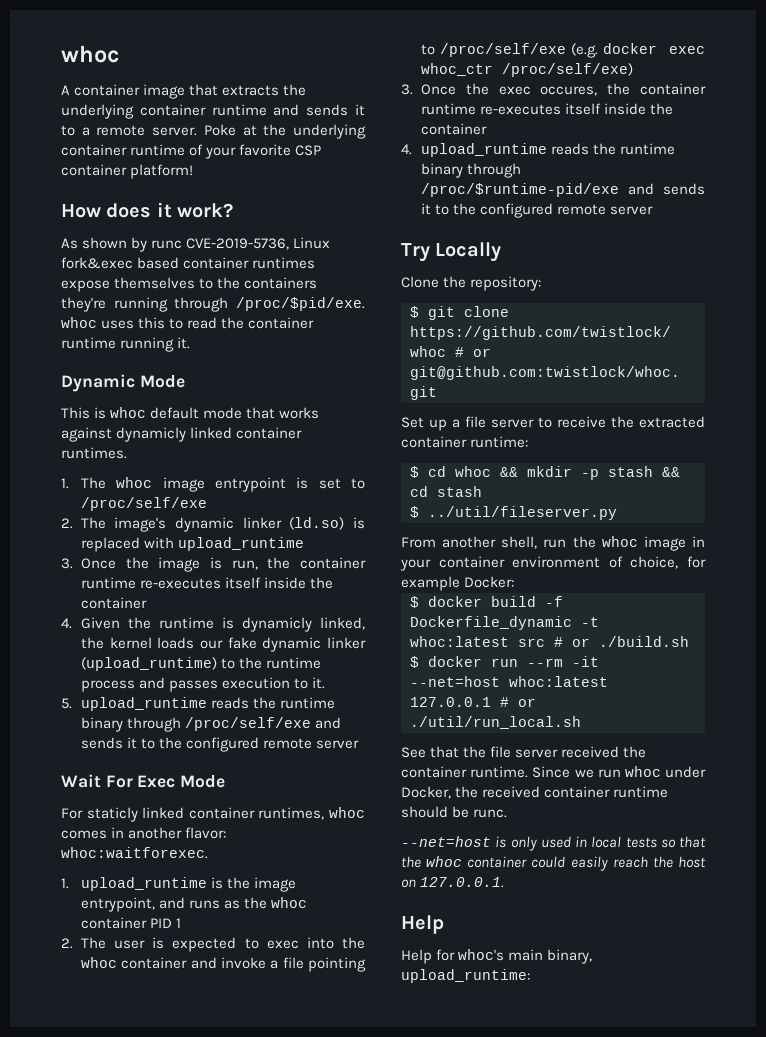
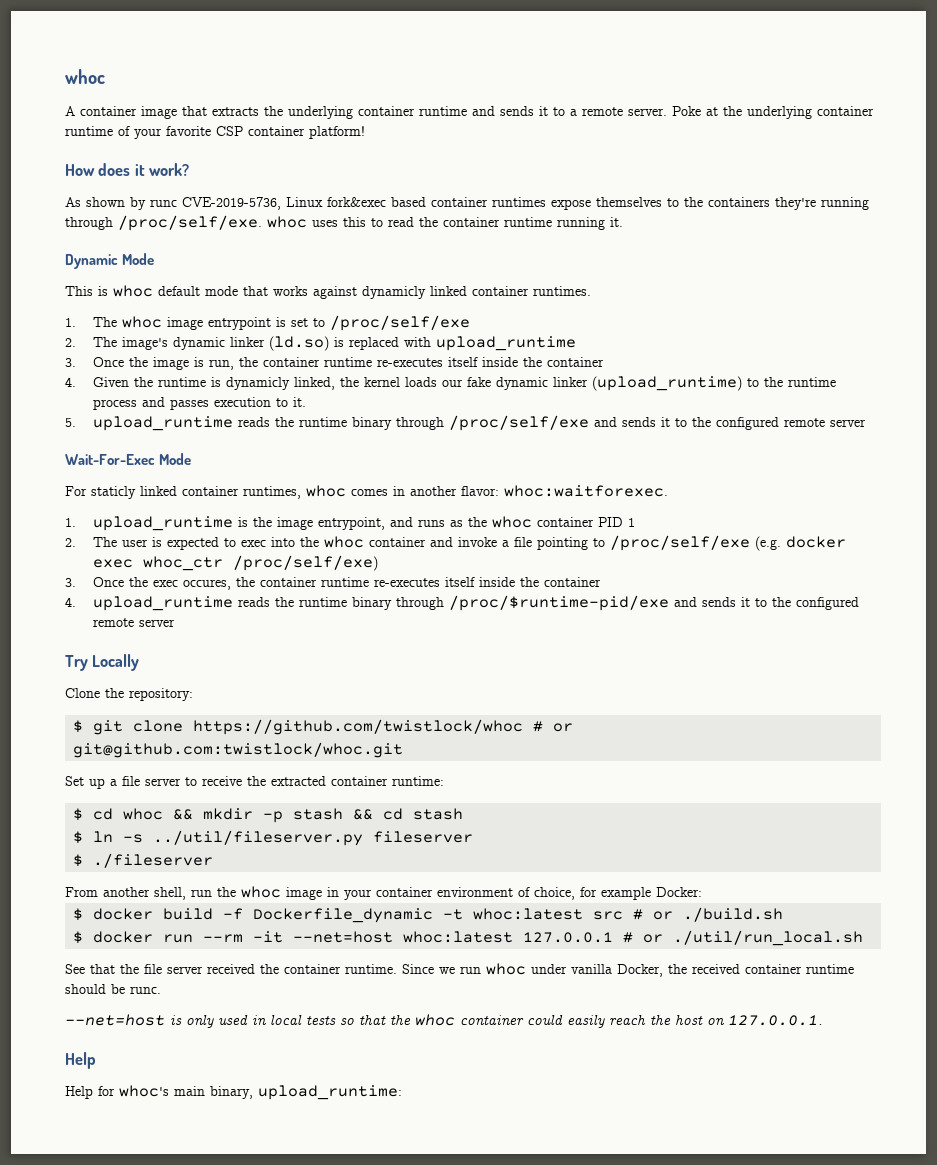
- As shown by runc CVE-2019-5736, Linux fork&exec based container runtimes expose themselves to the containers they're running through /proc/$pid/exe. whoc uses this to read the container runtime running it.
+ As shown by runc CVE-2019-5736, Linux fork&exec based container runtimes expose themselves to the containers they're running through /proc/self/exe. whoc uses this to read the container runtime running it.
- Wait For Exec Mode
+ Wait-For-Exec Mode
- $ ../util/fileserver.py
+ $ ln -s ../util/fileserver.py fileserver
+ $ ./fileserver
- Since we run whoc under Docker, the received container runtime should be runc.
+ Since we run whoc under vanilla Docker, the received container runtime should be runc.

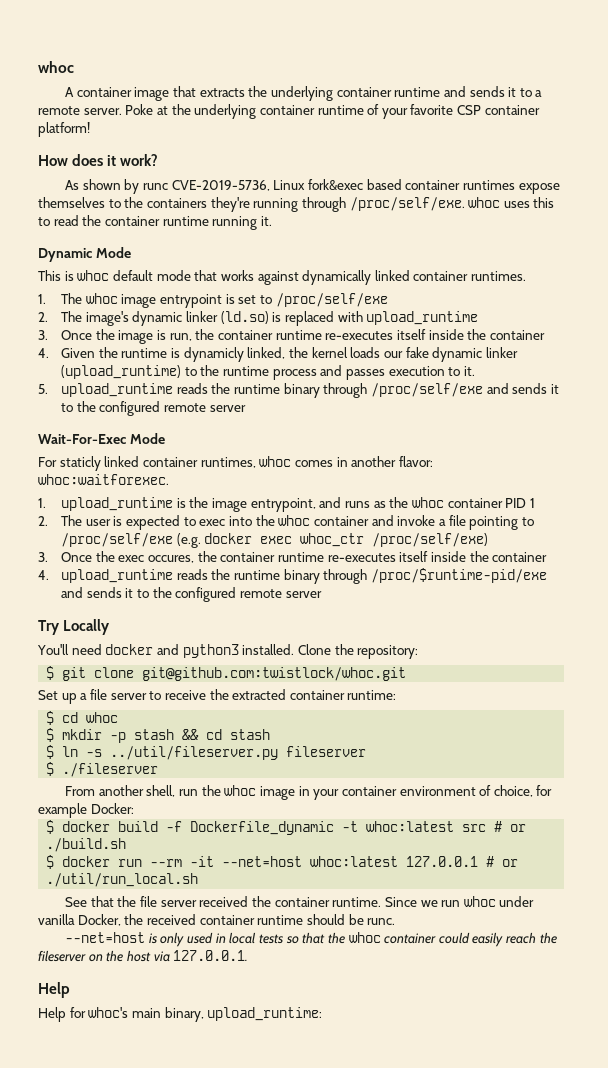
- This is whoc default mode that works against dynamicly linked container runtimes.
+ This is whoc default mode that works against dynamically linked container runtimes.
+ You'll need docker and python3 installed.
- $ git clone https://github.com/twistlock/whoc # or git@github.com:twistlock/whoc.git
+ $ git clone git@github.com:twistlock/whoc.git
- $ cd whoc && mkdir -p stash && cd stash
+ $ cd whoc
+ $ mkdir -p stash && cd stash
- --net=host is only used in local tests so that the whoc container could easily reach the host on 127.0.0.1.
+ --net=host is only used in local tests so that the whoc container could easily reach the fileserver on the host via 127.0.0.1.

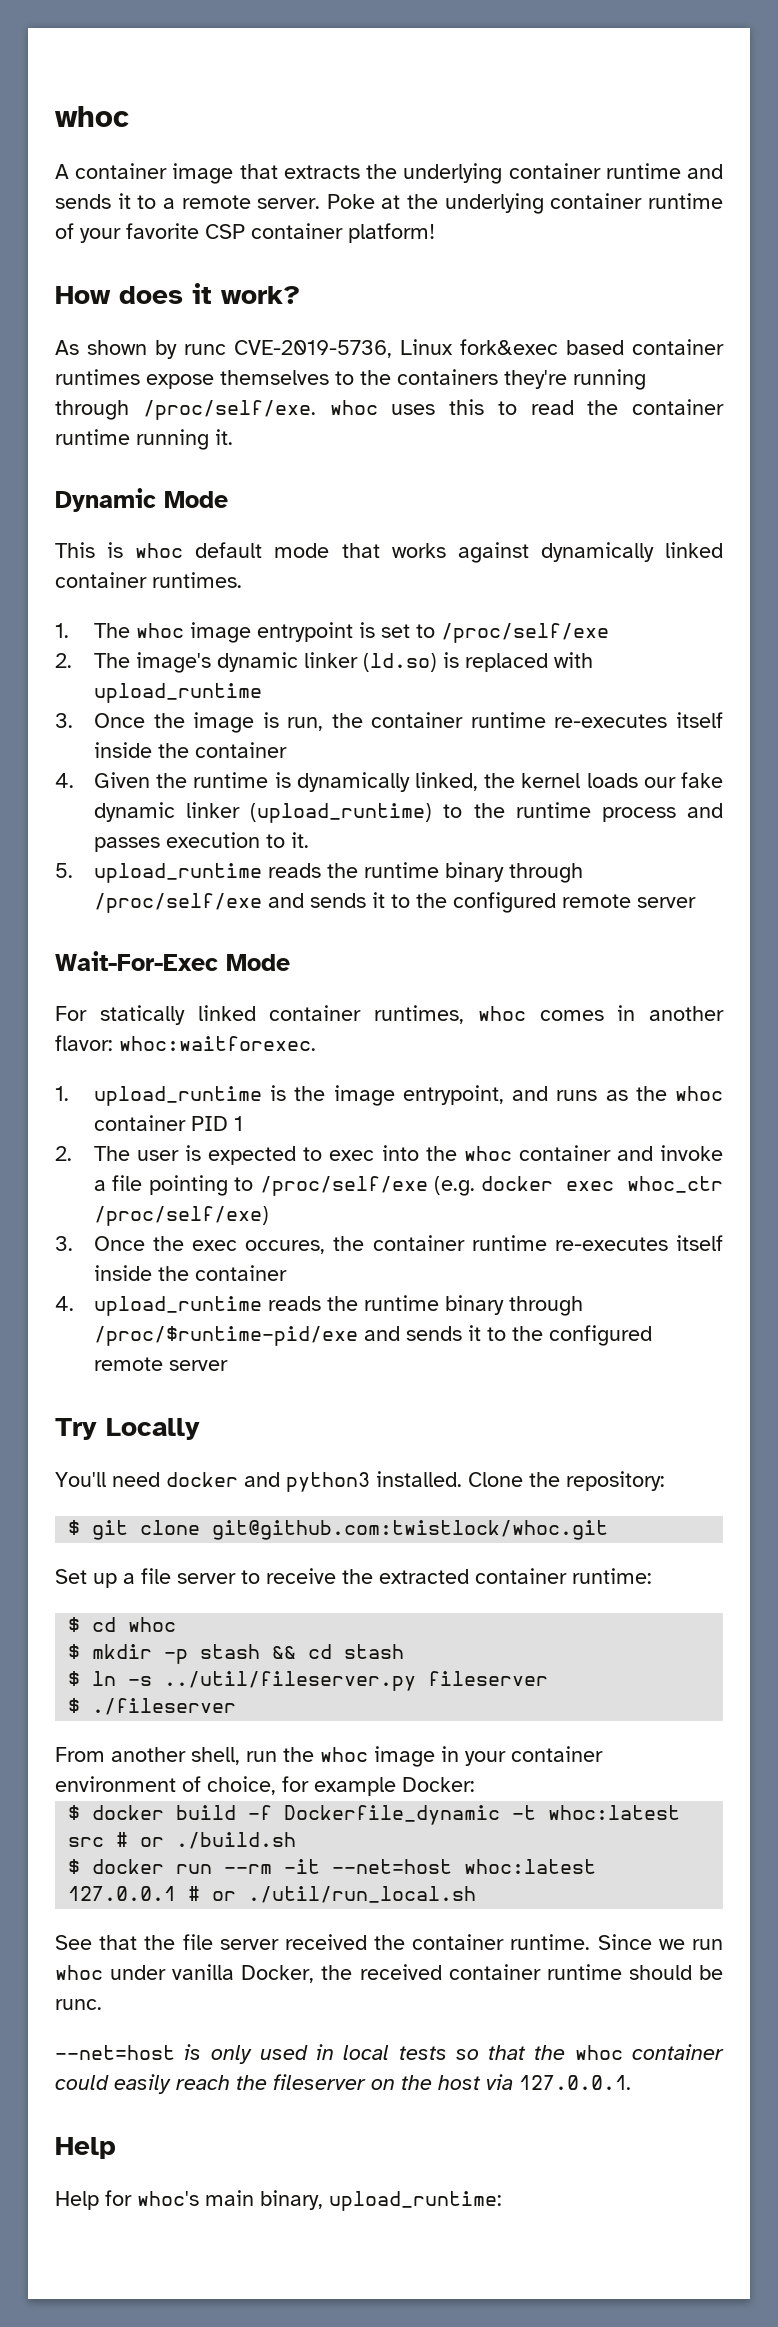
- 4. Given the runtime is dynamicly linked, the kernel loads our fake dynamic linker (upload_runtime) to the runtime process and passes execution to it.
+ 4. Given the runtime is dynamically linked, the kernel loads our fake dynamic linker (upload_runtime) to the runtime process and passes execution to it.
- For staticly linked container runtimes, whoc comes in another flavor: whoc:waitforexec.
+ For statically linked container runtimes, whoc comes in another flavor: whoc:waitforexec.

